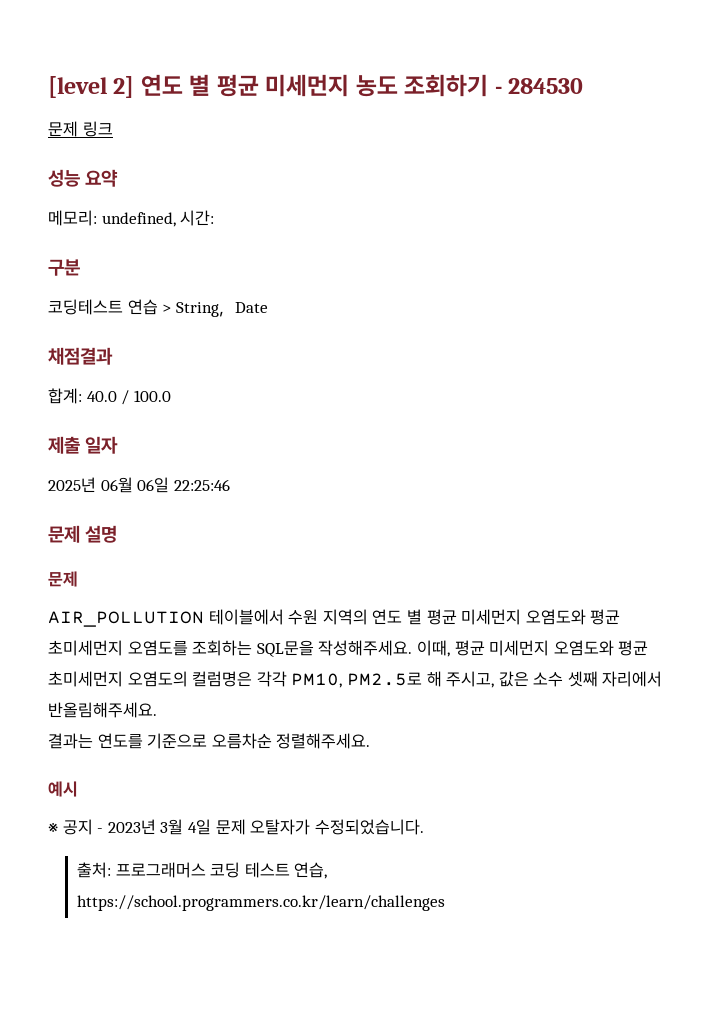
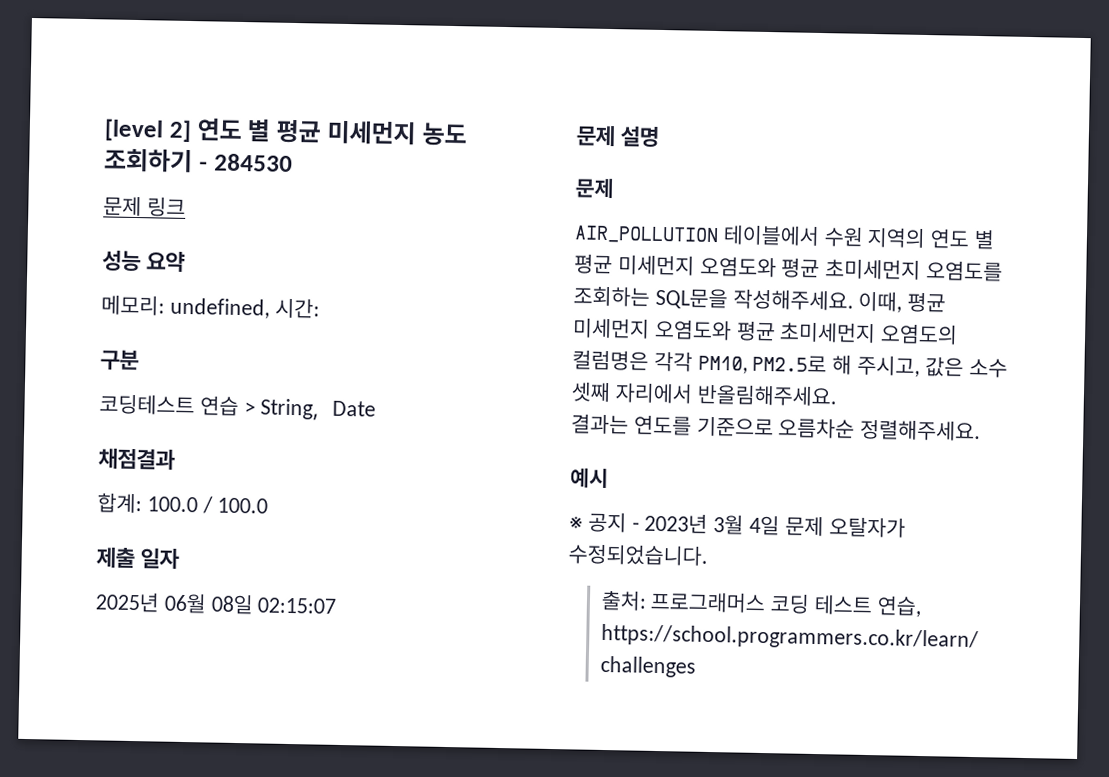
- 합계: 40.0 / 100.0
+ 합계: 100.0 / 100.0
- 2025년 06월 06일 22:25:46
+ 2025년 06월 08일 02:15:07

